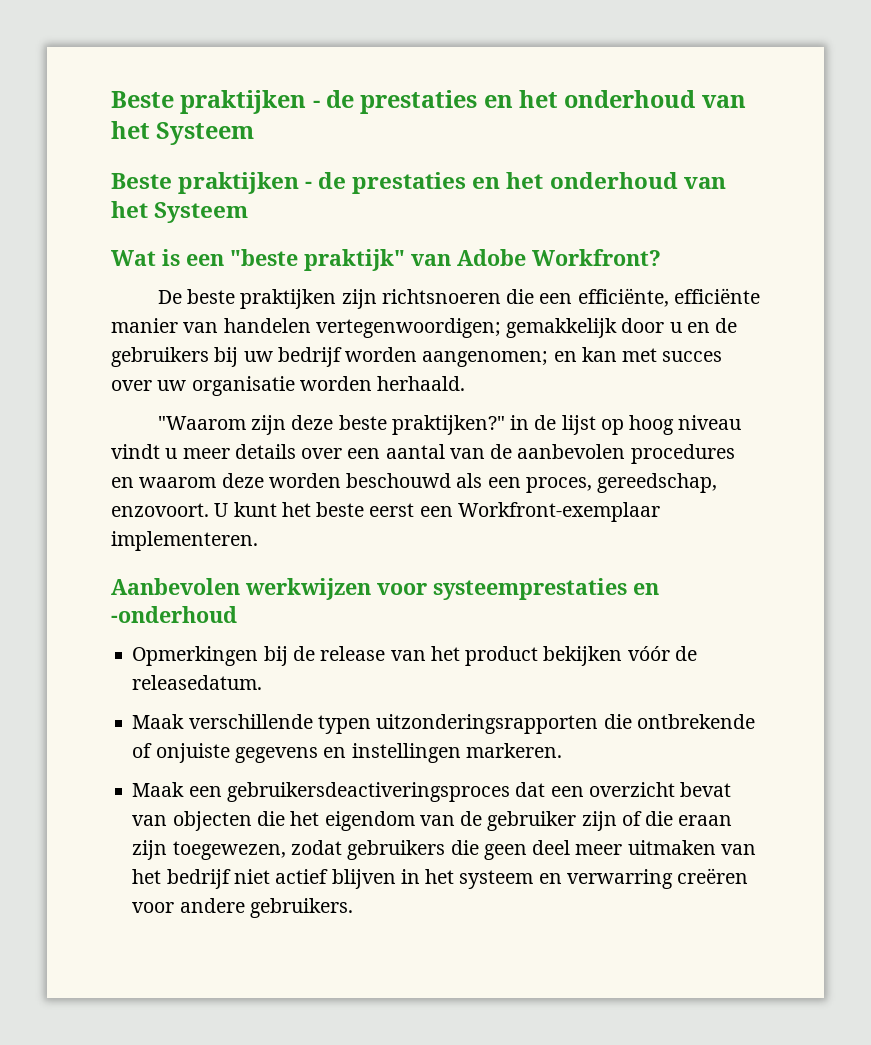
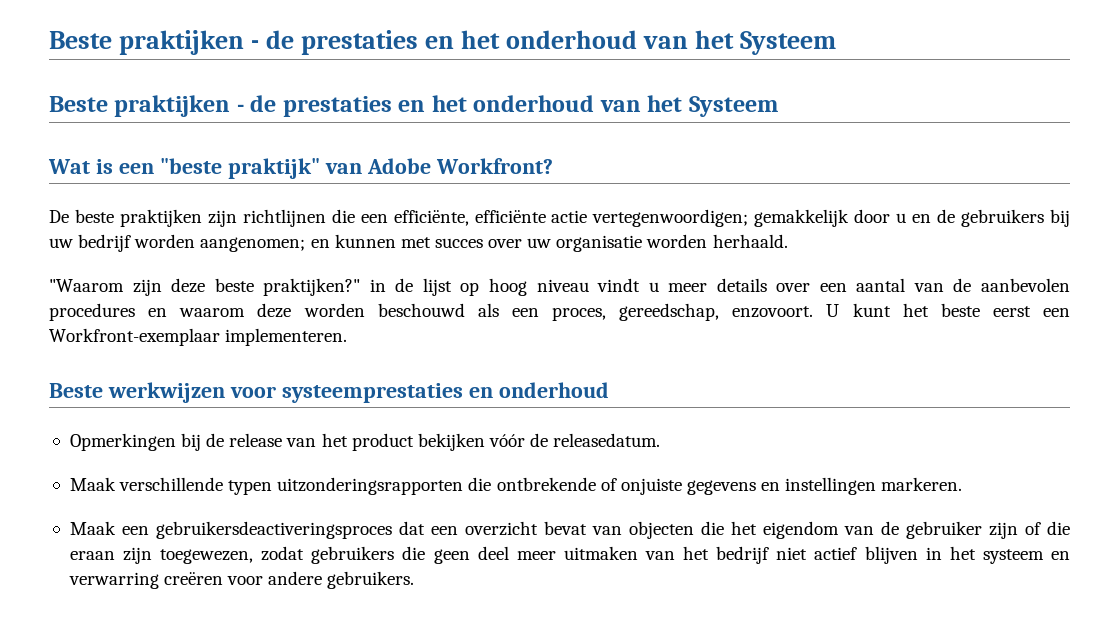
- De beste praktijken zijn richtsnoeren die een efficiënte, efficiënte manier van handelen vertegenwoordigen; gemakkelijk door u en de gebruikers bij uw bedrijf worden aangenomen; en kan met succes over uw organisatie worden herhaald.
+ De beste praktijken zijn richtlijnen die een efficiënte, efficiënte actie vertegenwoordigen; gemakkelijk door u en de gebruikers bij uw bedrijf worden aangenomen; en kunnen met succes over uw organisatie worden herhaald.
- Aanbevolen werkwijzen voor systeemprestaties en -onderhoud
+ Beste werkwijzen voor systeemprestaties en onderhoud

